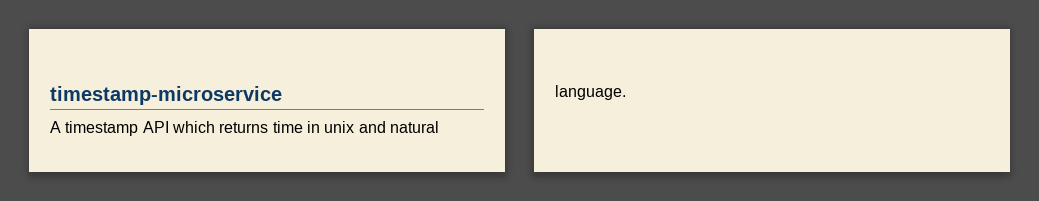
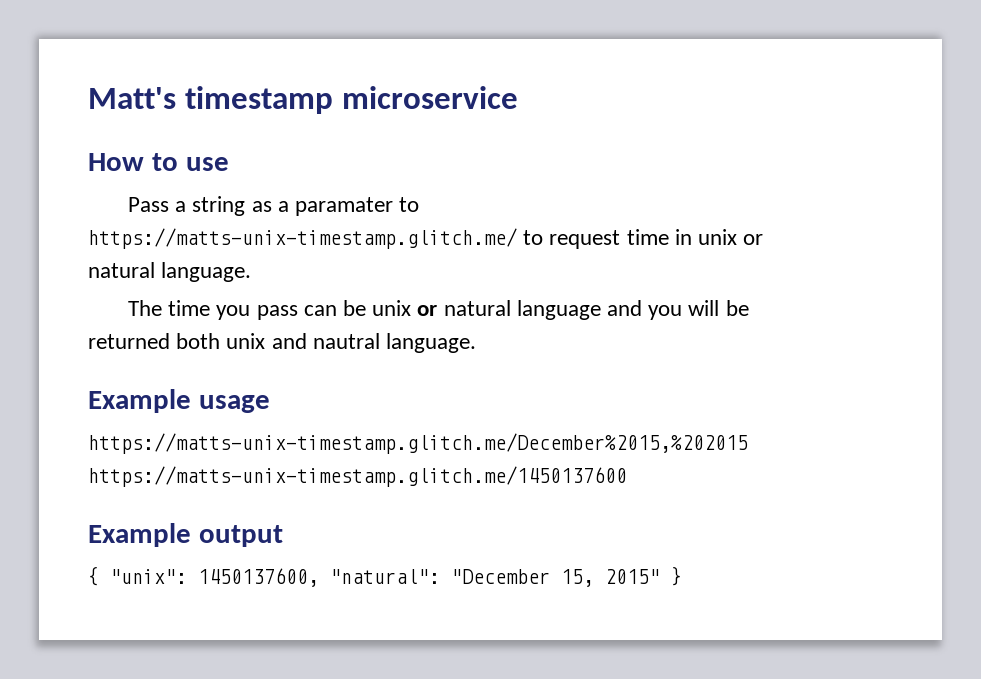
- timestamp-microservice
- A timestamp API which returns time in unix and natural language.
+ Matt's timestamp microservice
+ How to use
+ Pass a string as a paramater to https://matts-unix-timestamp.glitch.me/ to request time in unix or natural language.
+ The time you pass can be unix or natural language and you will be returned both unix and nautral language.
+ Example usage
+ https://matts-unix-timestamp.glitch.me/December%2015,%202015 https://matts-unix-timestamp.glitch.me/1450137600
+ Example output
+ { "unix": 1450137600, "natural": "December 15, 2015" }

